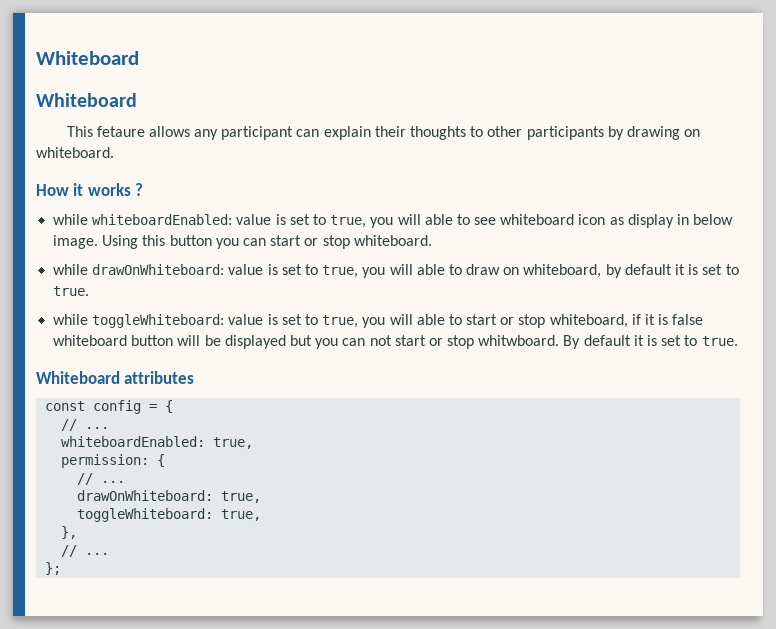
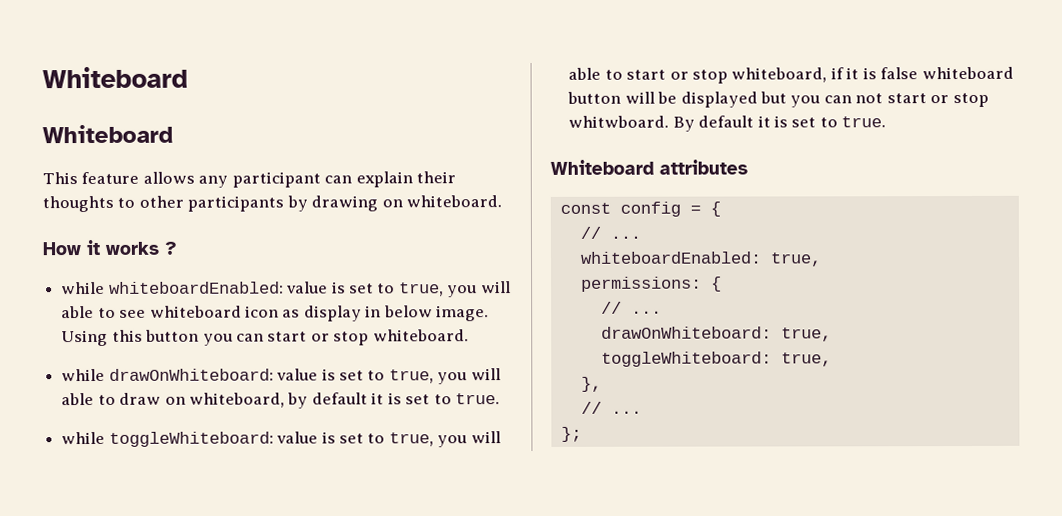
- This fetaure allows any participant can explain their thoughts to other participants by drawing on whiteboard.
+ This feature allows any participant can explain their thoughts to other participants by drawing on whiteboard.
- permission: {
+ permissions: {

